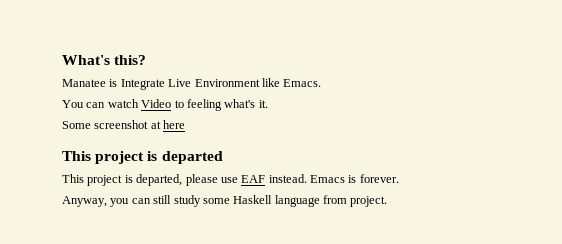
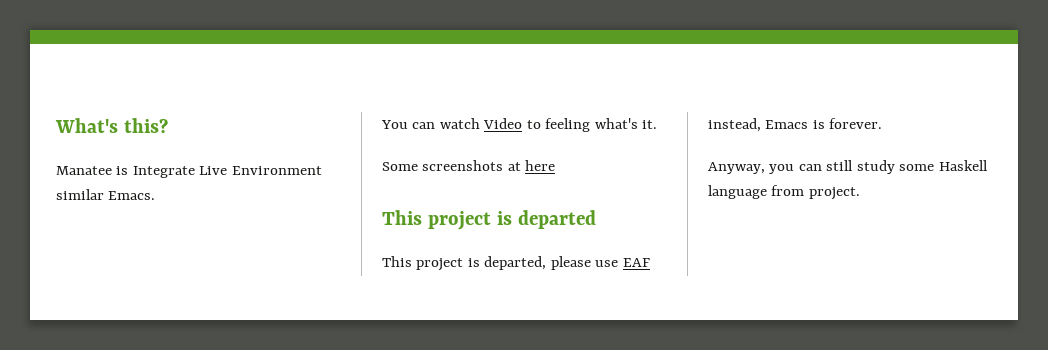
- Manatee is Integrate Live Environment like Emacs.
+ Manatee is Integrate Live Environment similar Emacs.
- Some screenshot at here
+ Some screenshots at here
- This project is departed, please use EAF instead. Emacs is forever.
+ This project is departed, please use EAF instead, Emacs is forever.

